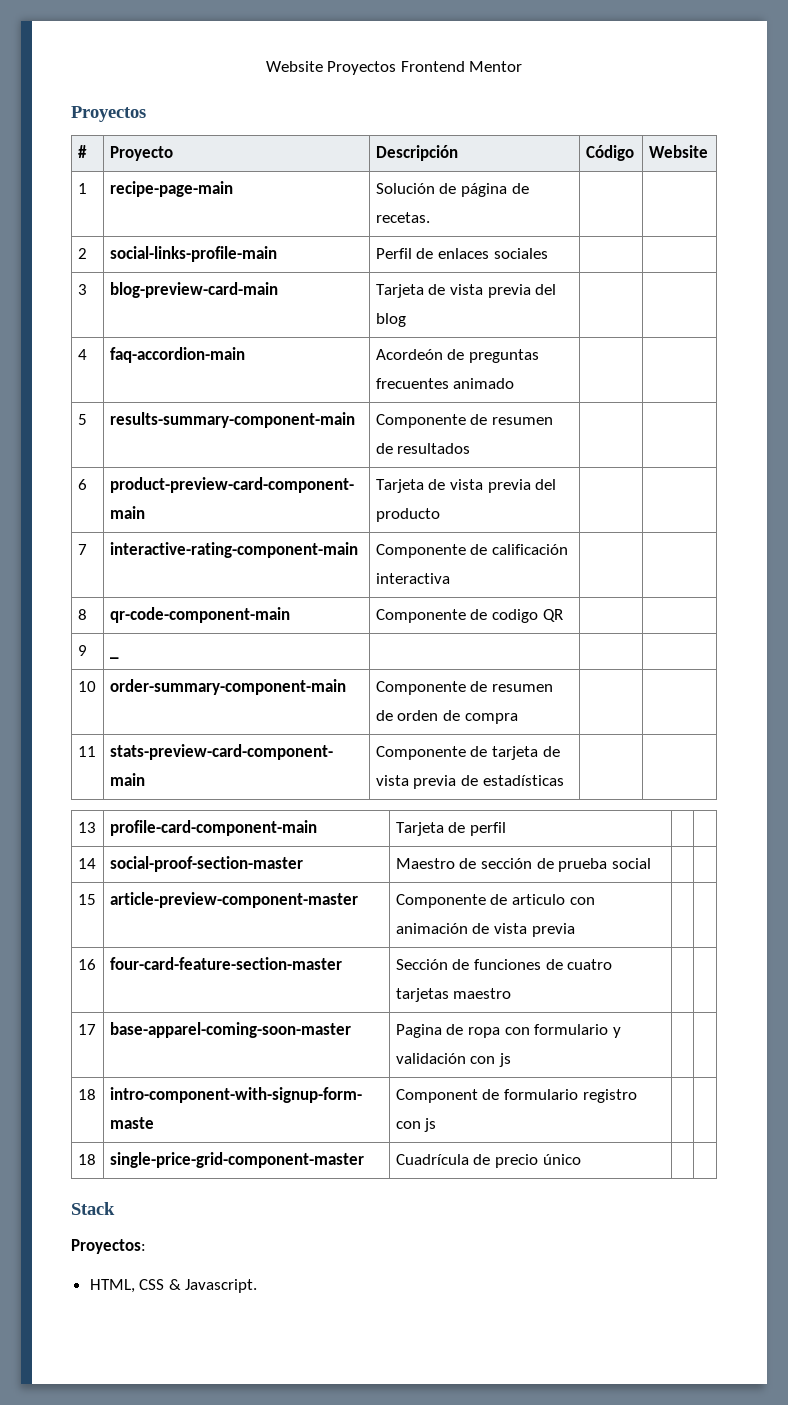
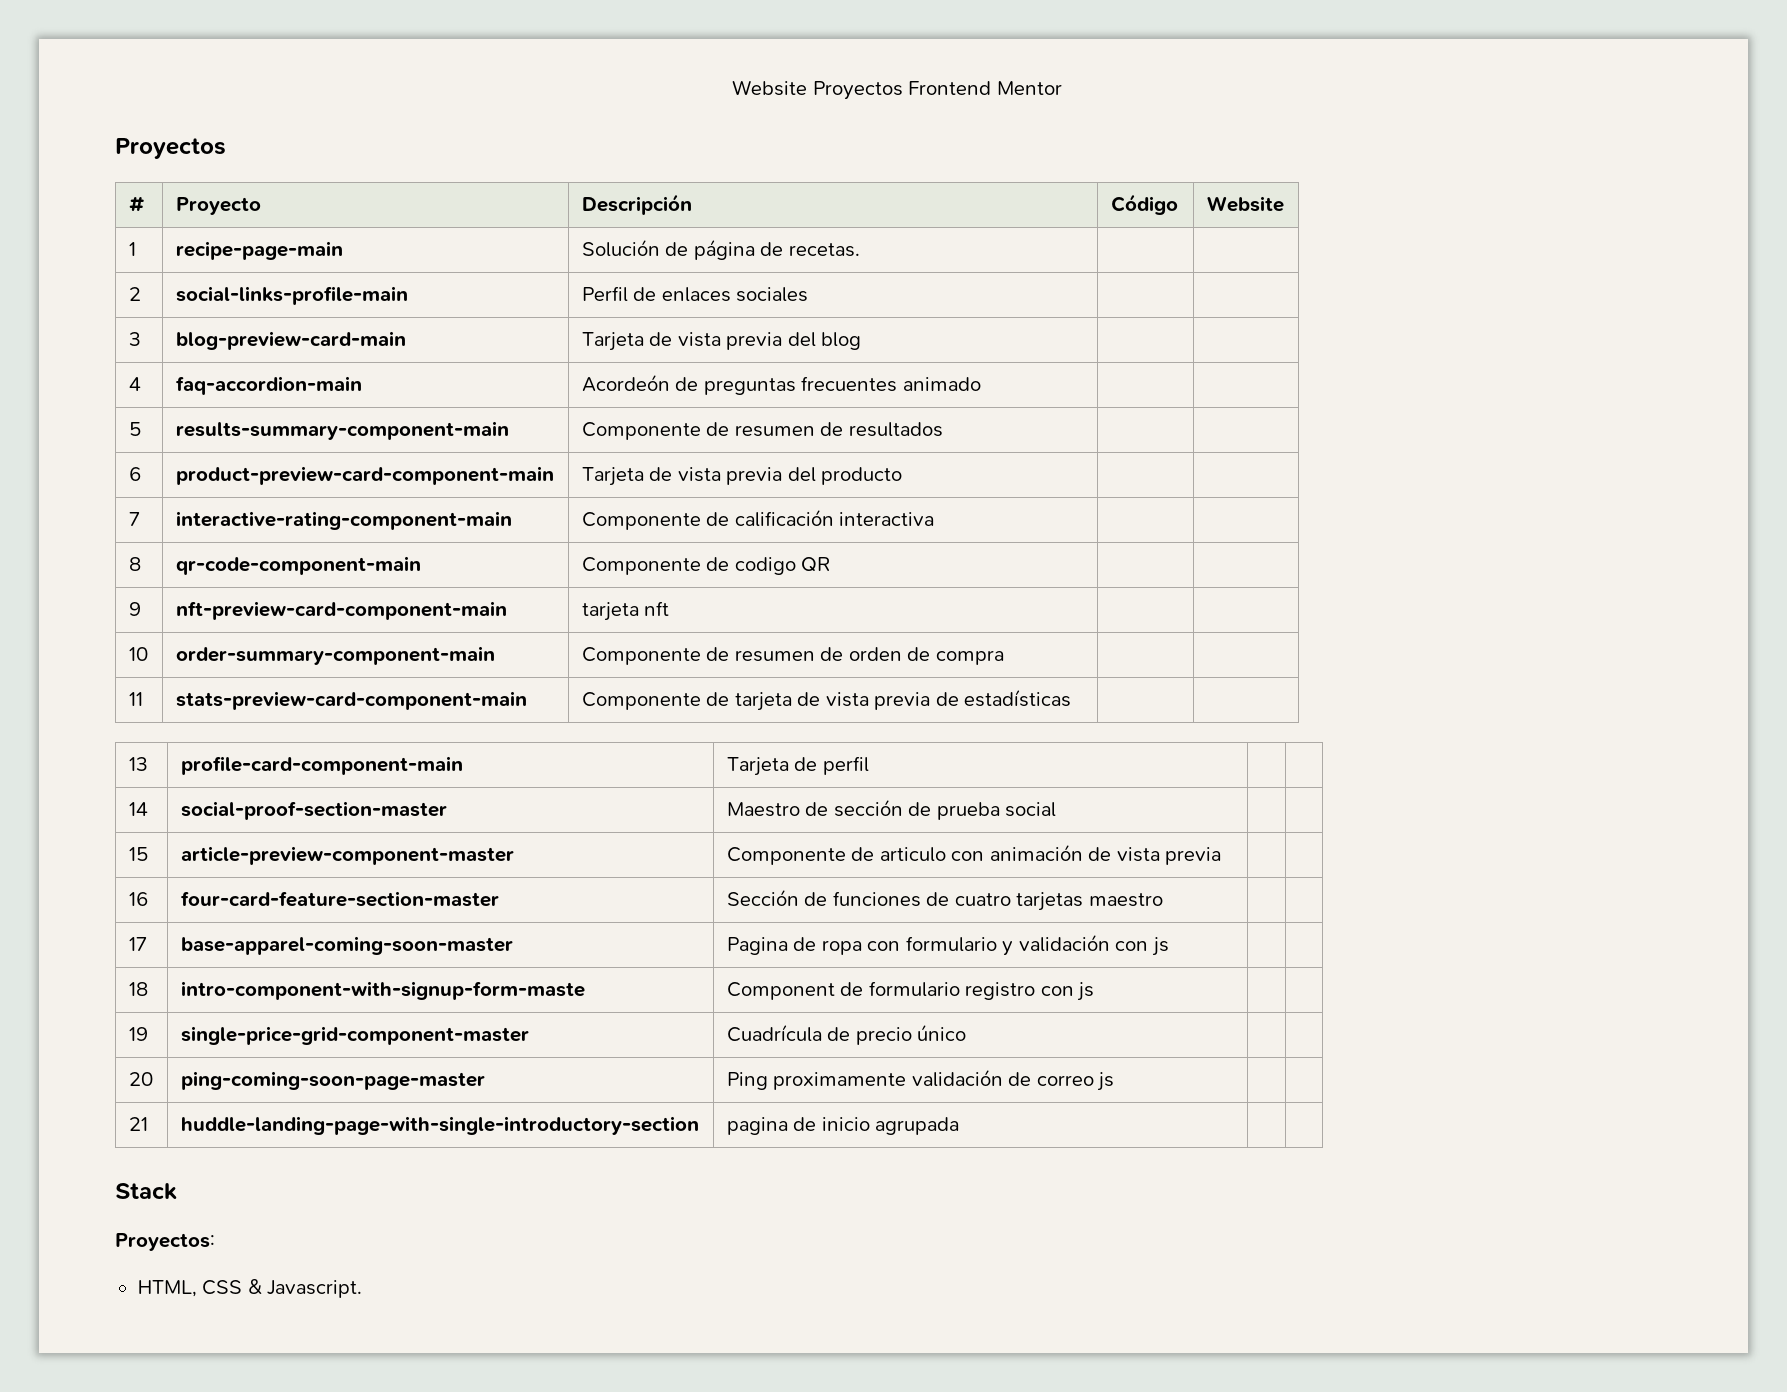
- 9 | _ | | |
+ 9 | nft-preview-card-component-main | tarjeta nft | |
- 18 | single-price-grid-component-master | Cuadrícula de precio único | |
+ 19 | single-price-grid-component-master | Cuadrícula de precio único | |
+ 20 | ping-coming-soon-page-master | Ping proximamente validación de correo js | |
+ 21 | huddle-landing-page-with-single-introductory-section | pagina de inicio agrupada | |

